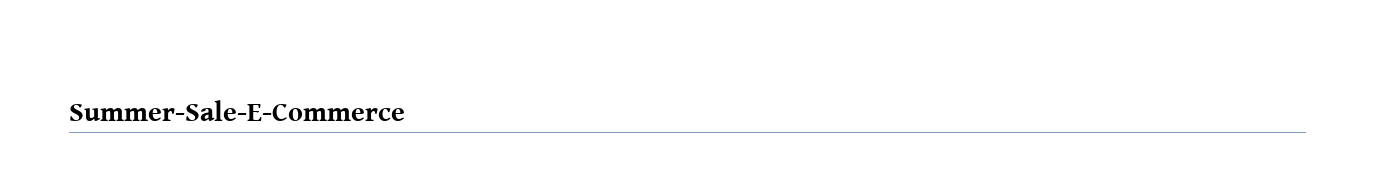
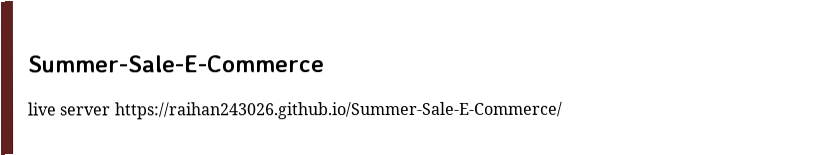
+ live server https://raihan243026.github.io/Summer-Sale-E-Commerce/

